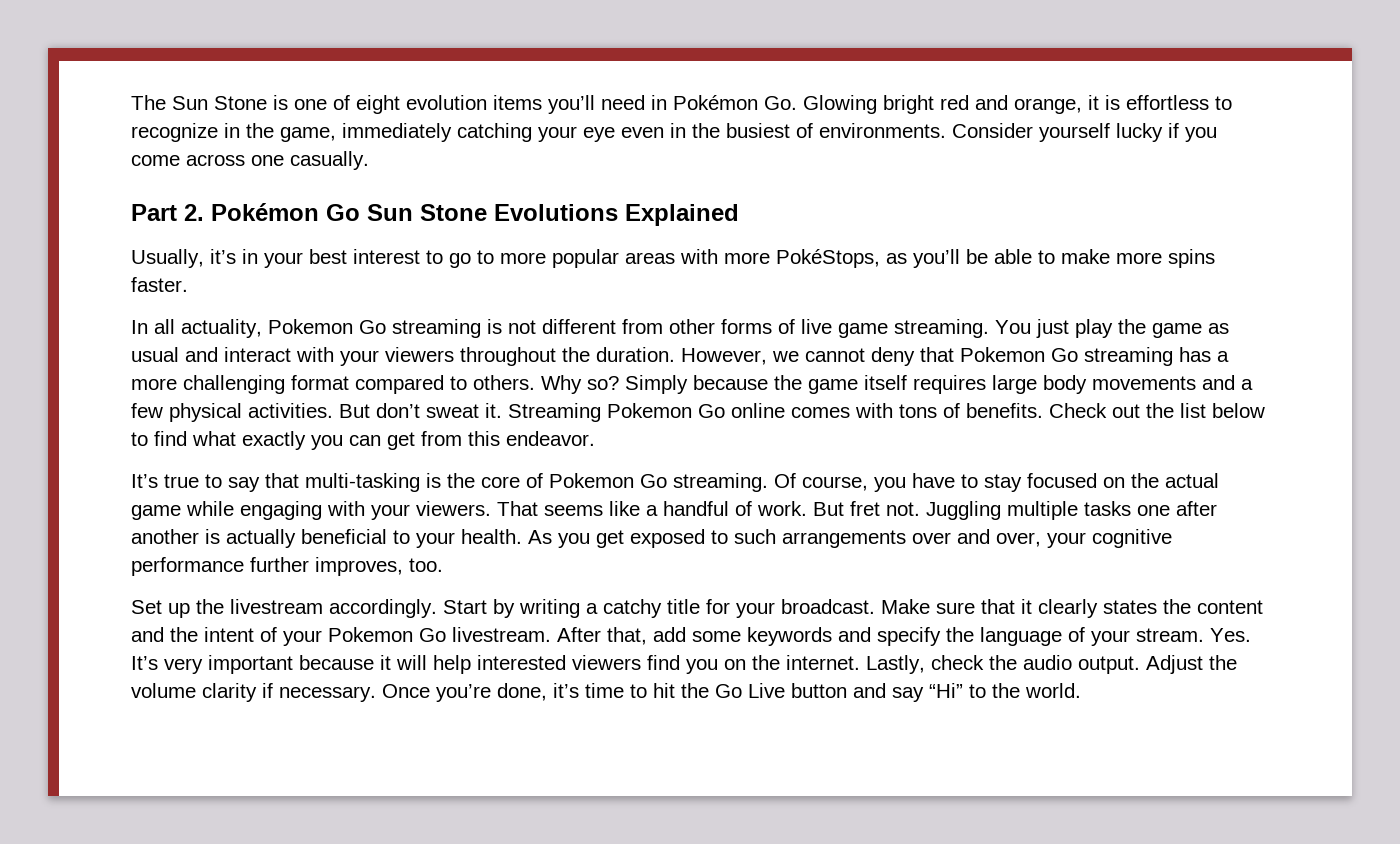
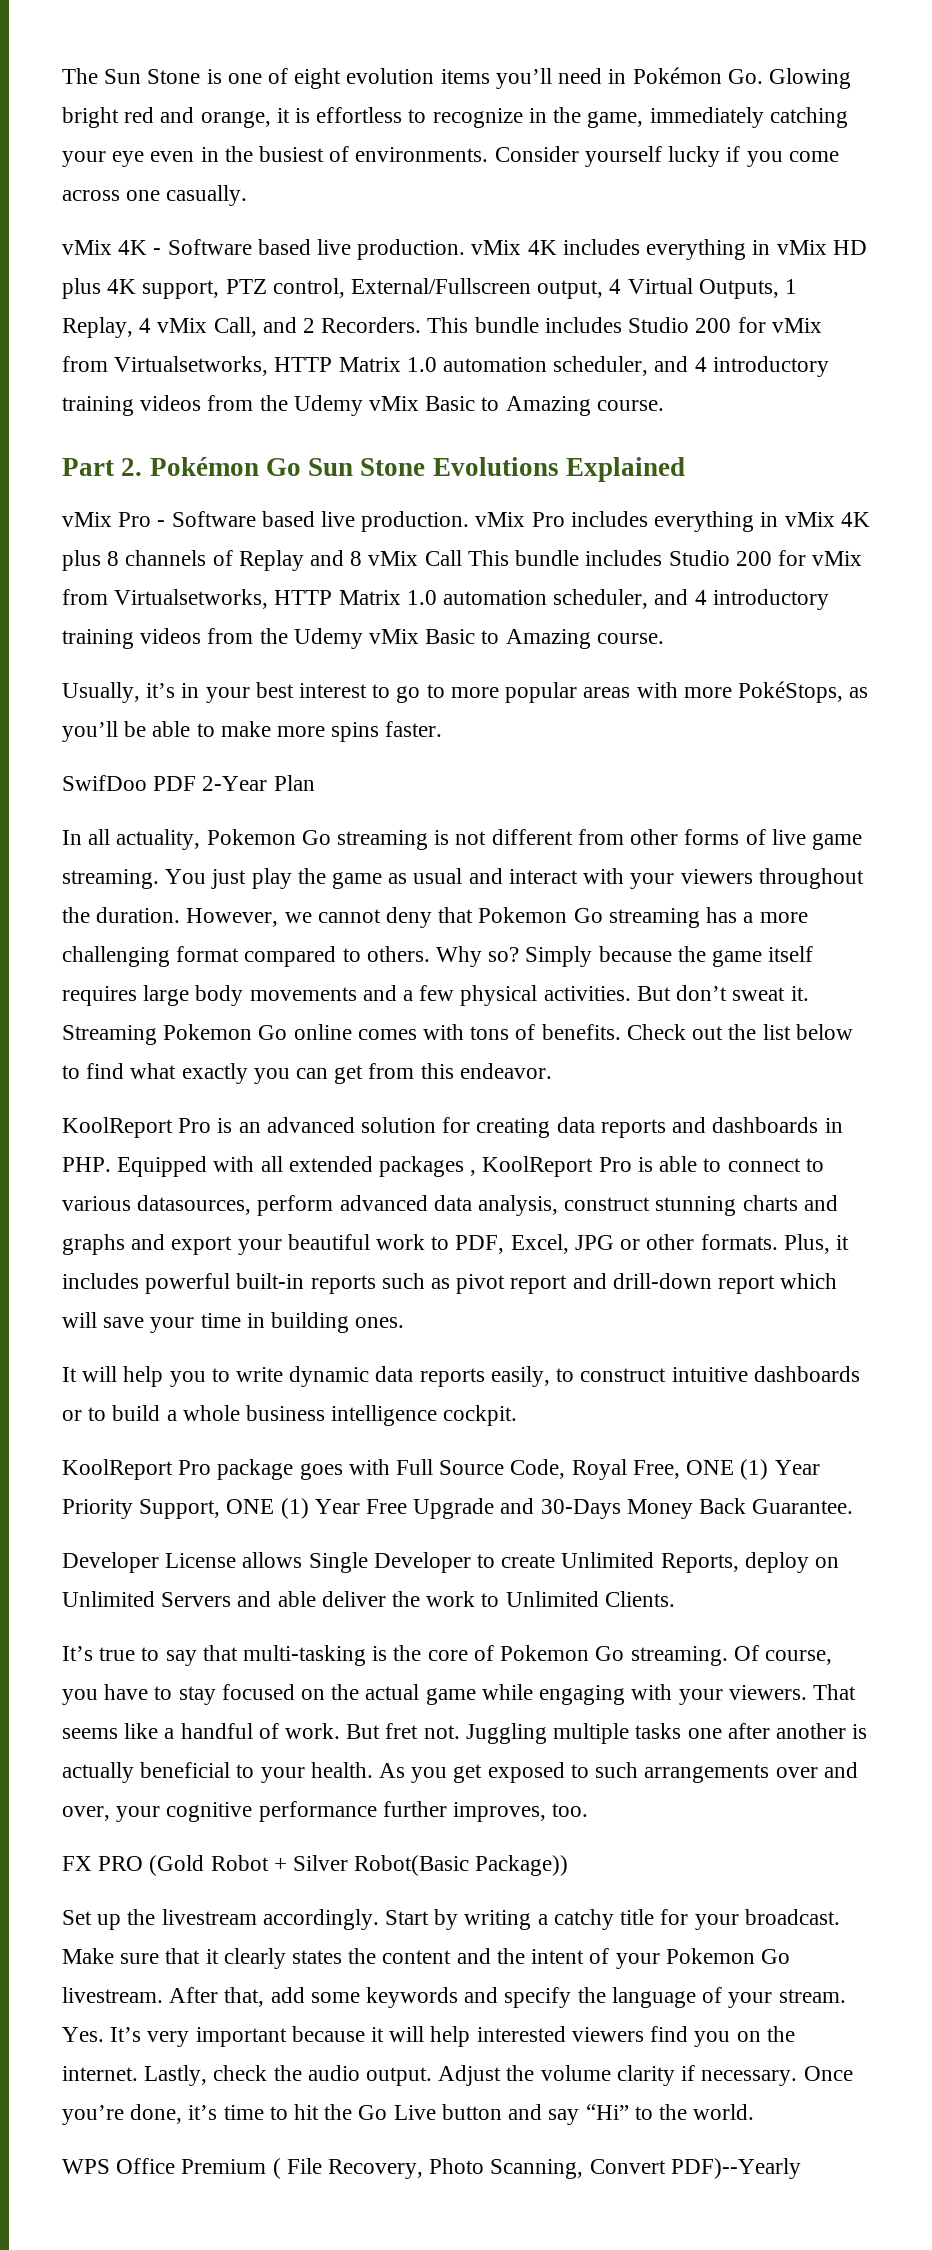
+ vMix 4K - Software based live production. vMix 4K includes everything in vMix HD plus 4K support, PTZ control, External/Fullscreen output, 4 Virtual Outputs, 1 Replay, 4 vMix Call, and 2 Recorders. This bundle includes Studio 200 for vMix from Virtualsetworks, HTTP Matrix 1.0 automation scheduler, and 4 introductory training videos from the Udemy vMix Basic to Amazing course.
+ vMix Pro - Software based live production. vMix Pro includes everything in vMix 4K plus 8 channels of Replay and 8 vMix Call This bundle includes Studio 200 for vMix from Virtualsetworks, HTTP Matrix 1.0 automation scheduler, and 4 introductory training videos from the Udemy vMix Basic to Amazing course.
+ SwifDoo PDF 2-Year Plan
+ KoolReport Pro is an advanced solution for creating data reports and dashboards in PHP. Equipped with all extended packages , KoolReport Pro is able to connect to various datasources, perform advanced data analysis, construct stunning charts and graphs and export your beautiful work to PDF, Excel, JPG or other formats. Plus, it includes powerful built-in reports such as pivot report and drill-down report which will save your time in building ones.
+ It will help you to write dynamic data reports easily, to construct intuitive dashboards or to build a whole business intelligence cockpit.
+ KoolReport Pro package goes with Full Source Code, Royal Free, ONE (1) Year Priority Support, ONE (1) Year Free Upgrade and 30-Days Money Back Guarantee.
+ Developer License allows Single Developer to create Unlimited Reports, deploy on Unlimited Servers and able deliver the work to Unlimited Clients.
+ FX PRO (Gold Robot + Silver Robot(Basic Package))
+ WPS Office Premium ( File Recovery, Photo Scanning, Convert PDF)--Yearly

